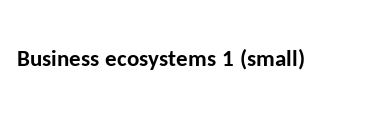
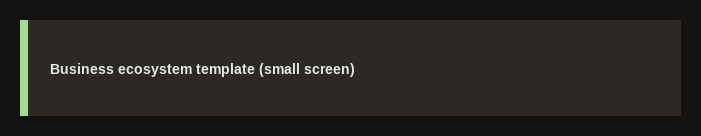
- Business ecosystems 1 (small)
+ Business ecosystem template (small screen)

